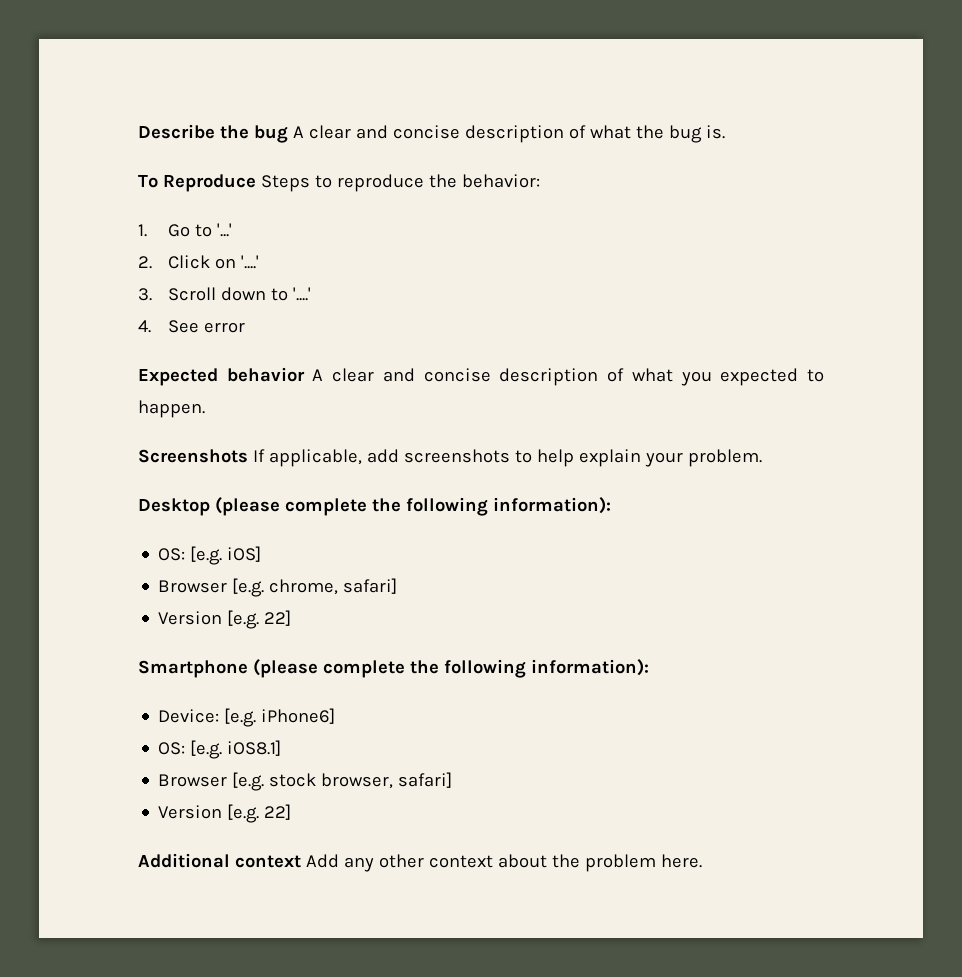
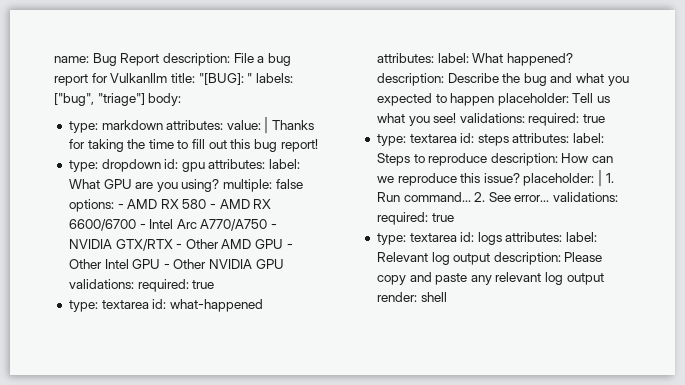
- Describe the bug A clear and concise description of what the bug is.
- To Reproduce Steps to reproduce the behavior:
- 1. Go to '...'
- 2. Click on '....'
- 3. Scroll down to '....'
- 4. See error
- Expected behavior A clear and concise description of what you expected to happen.
- Screenshots If applicable, add screenshots to help explain your problem.
- Desktop (please complete the following information):
- OS: [e.g. iOS]
- Browser [e.g. chrome, safari]
- Version [e.g. 22]
- Smartphone (please complete the following information):
- Device: [e.g. iPhone6]
- OS: [e.g. iOS8.1]
- Browser [e.g. stock browser, safari]
- Version [e.g. 22]
- Additional context Add any other context about the problem here.
+ name: Bug Report description: File a bug report for VulkanIlm title: "[BUG]: " labels: ["bug", "triage"] body:
+ type: markdown attributes: value: | Thanks for taking the time to fill out this bug report!
+ type: dropdown id: gpu attributes: label: What GPU are you using? multiple: false options: - AMD RX 580 - AMD RX 6600/6700 - Intel Arc A770/A750 - NVIDIA GTX/RTX - Other AMD GPU - Other Intel GPU - Other NVIDIA GPU validations: required: true
+ type: textarea id: what-happened attributes: label: What happened? description: Describe the bug and what you expected to happen placeholder: Tell us what you see! validations: required: true
+ type: textarea id: steps attributes: label: Steps to reproduce description: How can we reproduce this issue? placeholder: | 1. Run command... 2. See error... validations: required: true
+ type: textarea id: logs attributes: label: Relevant log output description: Please copy and paste any relevant log output render: shell

